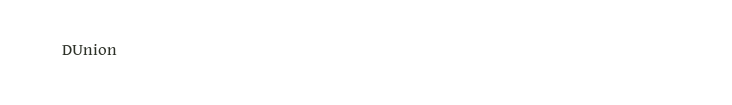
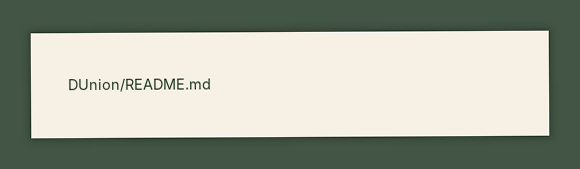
- DUnion
+ DUnion/README.md

